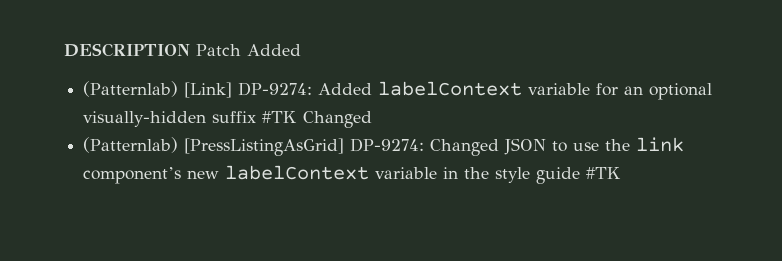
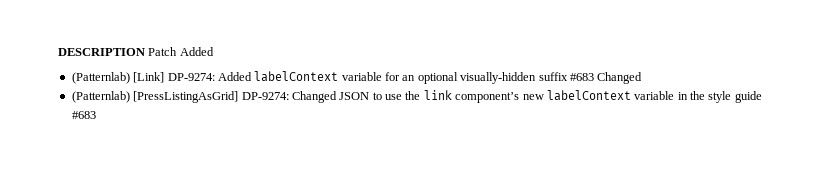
- (Patternlab) [Link] DP-9274: Added labelContext variable for an optional visually-hidden suffix #TK Changed
+ (Patternlab) [Link] DP-9274: Added labelContext variable for an optional visually-hidden suffix #683 Changed
- (Patternlab) [PressListingAsGrid] DP-9274: Changed JSON to use the link component’s new labelContext variable in the style guide #TK
+ (Patternlab) [PressListingAsGrid] DP-9274: Changed JSON to use the link component’s new labelContext variable in the style guide #683

